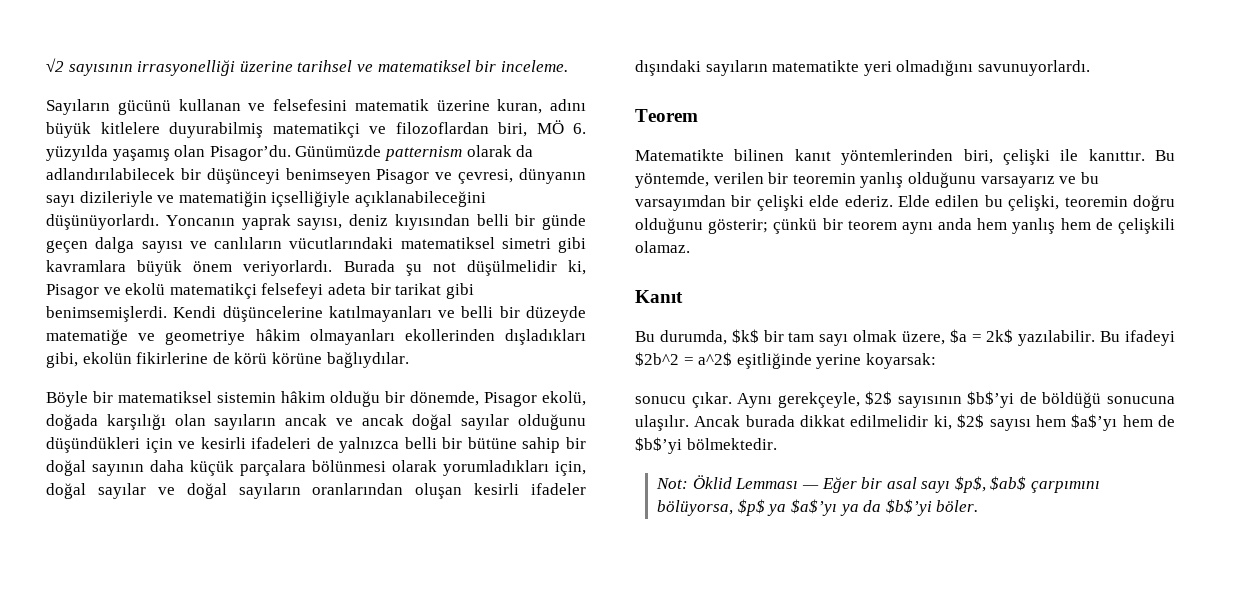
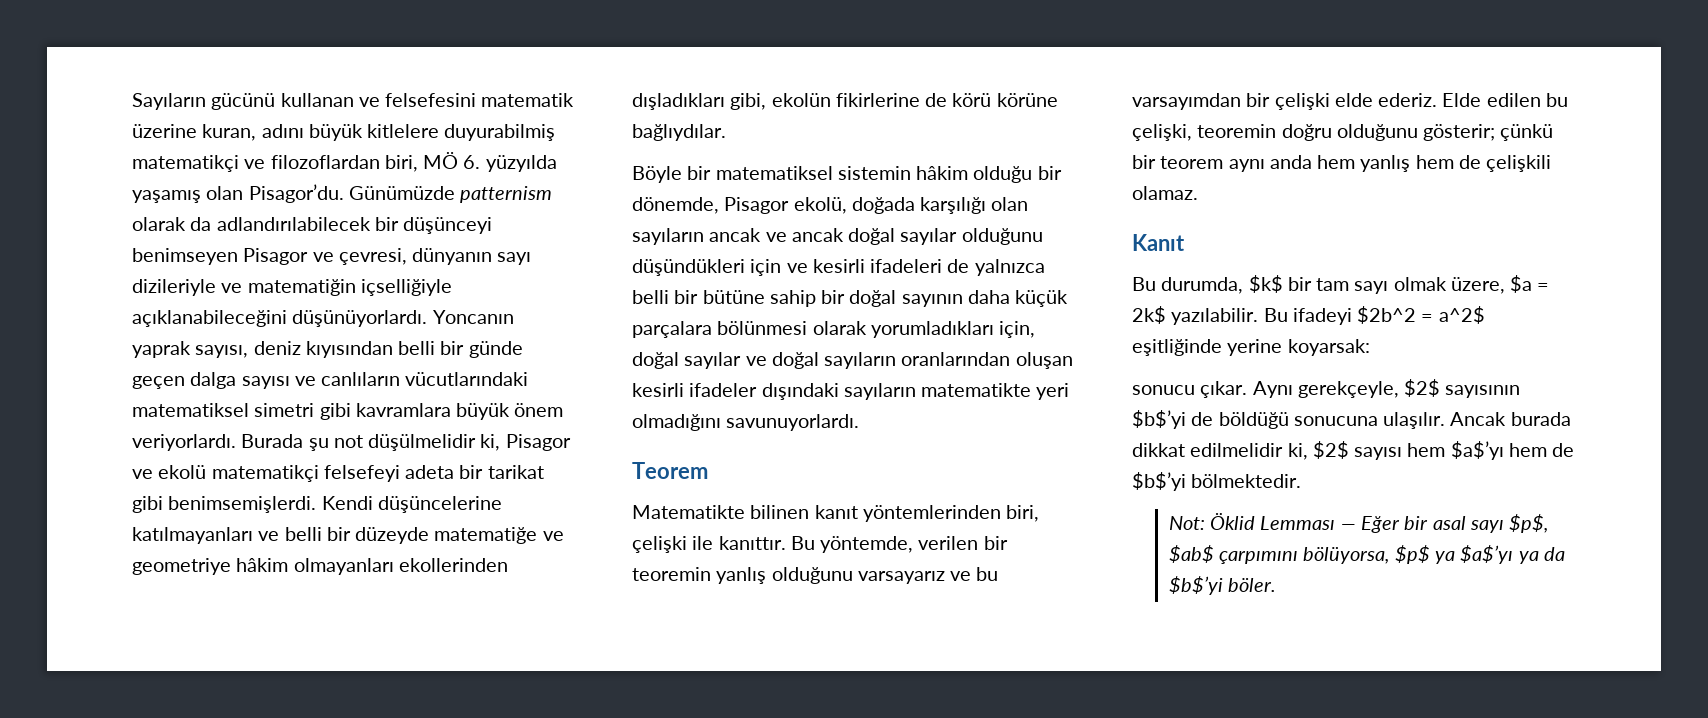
- √2 sayısının irrasyonelliği üzerine tarihsel ve matematiksel bir inceleme.

